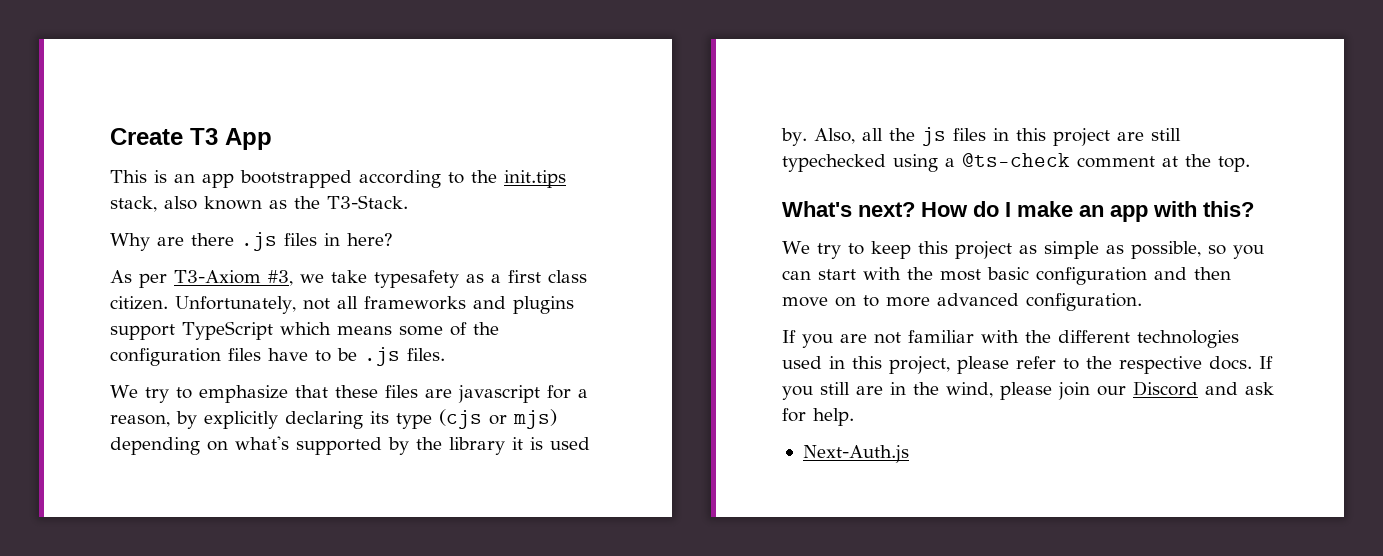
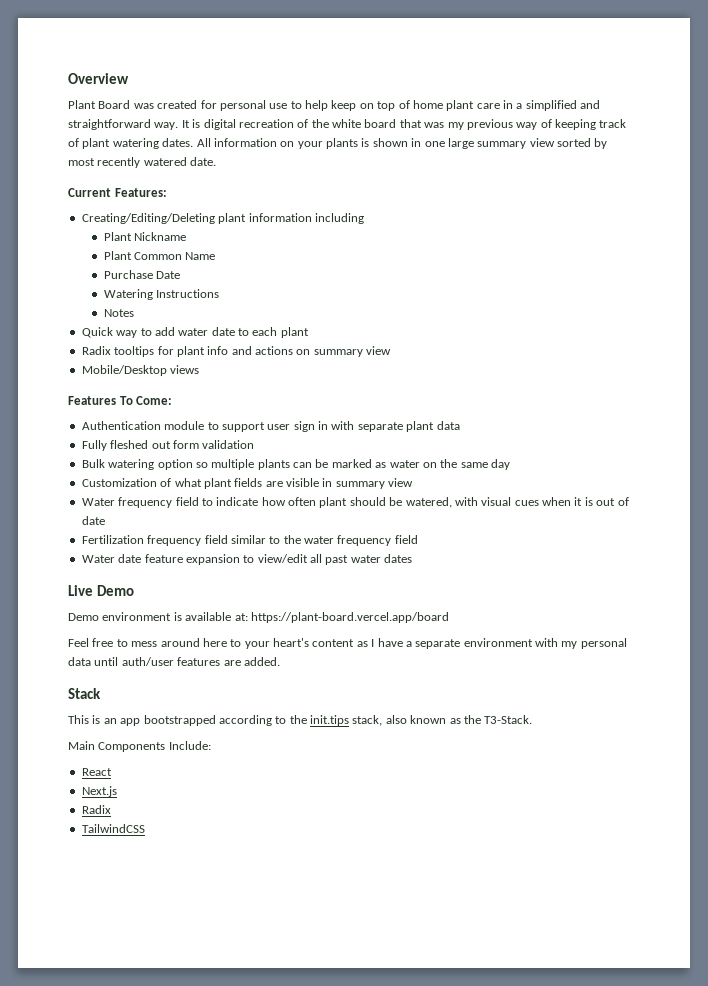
- Create T3 App
+ Overview
+ Plant Board was created for personal use to help keep on top of home plant care in a simplified and straightforward way. It is digital recreation of the white board that was my previous way of keeping track of plant watering dates. All information on your plants is shown in one large summary view sorted by most recently watered date.
+ Current Features:
+ Creating/Editing/Deleting plant information including
+ Plant Nickname
+ Plant Common Name
+ Purchase Date
+ Watering Instructions
+ Notes
+ Quick way to add water date to each plant
+ Radix tooltips for plant info and actions on summary view
+ Mobile/Desktop views
+ Features To Come:
+ Authentication module to support user sign in with separate plant data
+ Fully fleshed out form validation
+ Bulk watering option so multiple plants can be marked as water on the same day
+ Customization of what plant fields are visible in summary view
+ Water frequency field to indicate how often plant should be watered, with visual cues when it is out of date
+ Fertilization frequency field similar to the water frequency field
+ Water date feature expansion to view/edit all past water dates
+ Live Demo
+ Demo environment is available at: https://plant-board.vercel.app/board
+ Feel free to mess around here to your heart's content as I have a separate environment with my personal data until auth/user features are added.
+ Stack
- Why are there .js files in here?
- As per T3-Axiom #3, we take typesafety as a first class citizen. Unfortunately, not all frameworks and plugins support TypeScript which means some of the configuration files have to be .js files.
- We try to emphasize that these files are javascript for a reason, by explicitly declaring its type (cjs or mjs) depending on what's supported by the library it is used by. Also, all the js files in this project are still typechecked using a @ts-check comment at the top.
- What's next? How do I make an app with this?
- We try to keep this project as simple as possible, so you can start with the most basic configuration and then move on to more advanced configuration.
- If you are not familiar with the different technologies used in this project, please refer to the respective docs. If you still are in the wind, please join our Discord and ask for help.
- Next-Auth.js
+ Main Components Include:
+ React
+ Next.js
+ Radix
+ TailwindCSS

